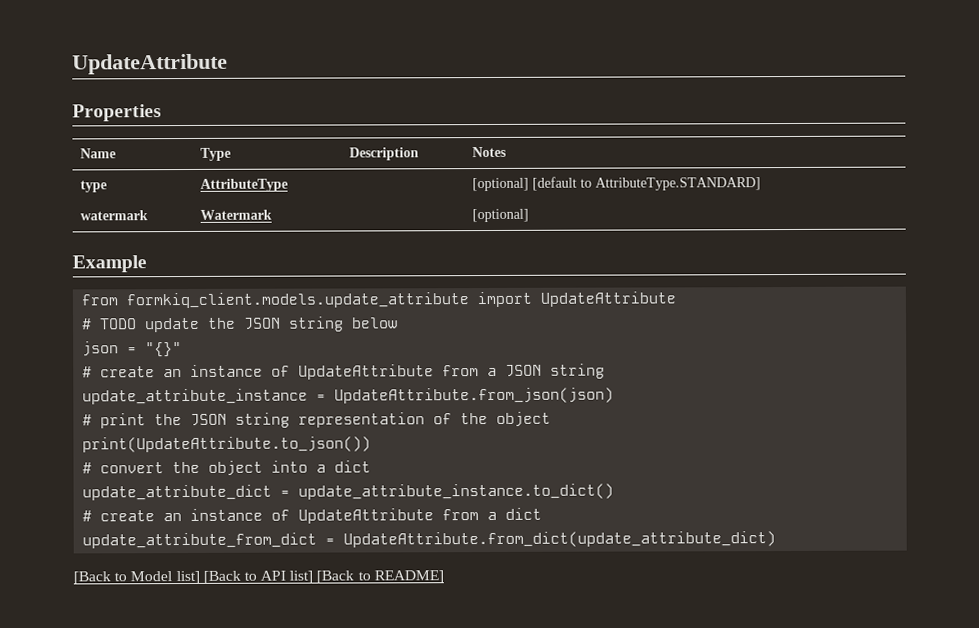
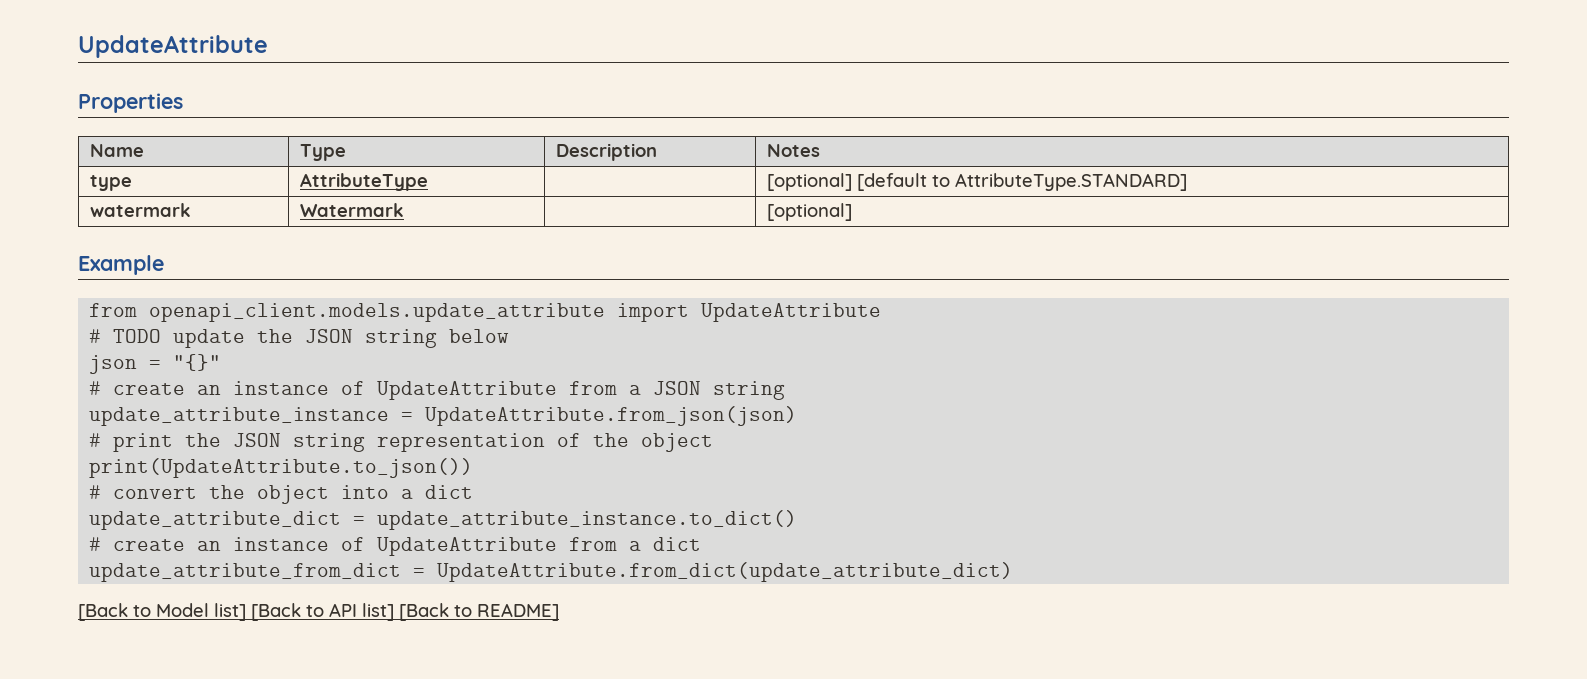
- from formkiq_client.models.update_attribute import UpdateAttribute
+ from openapi_client.models.update_attribute import UpdateAttribute

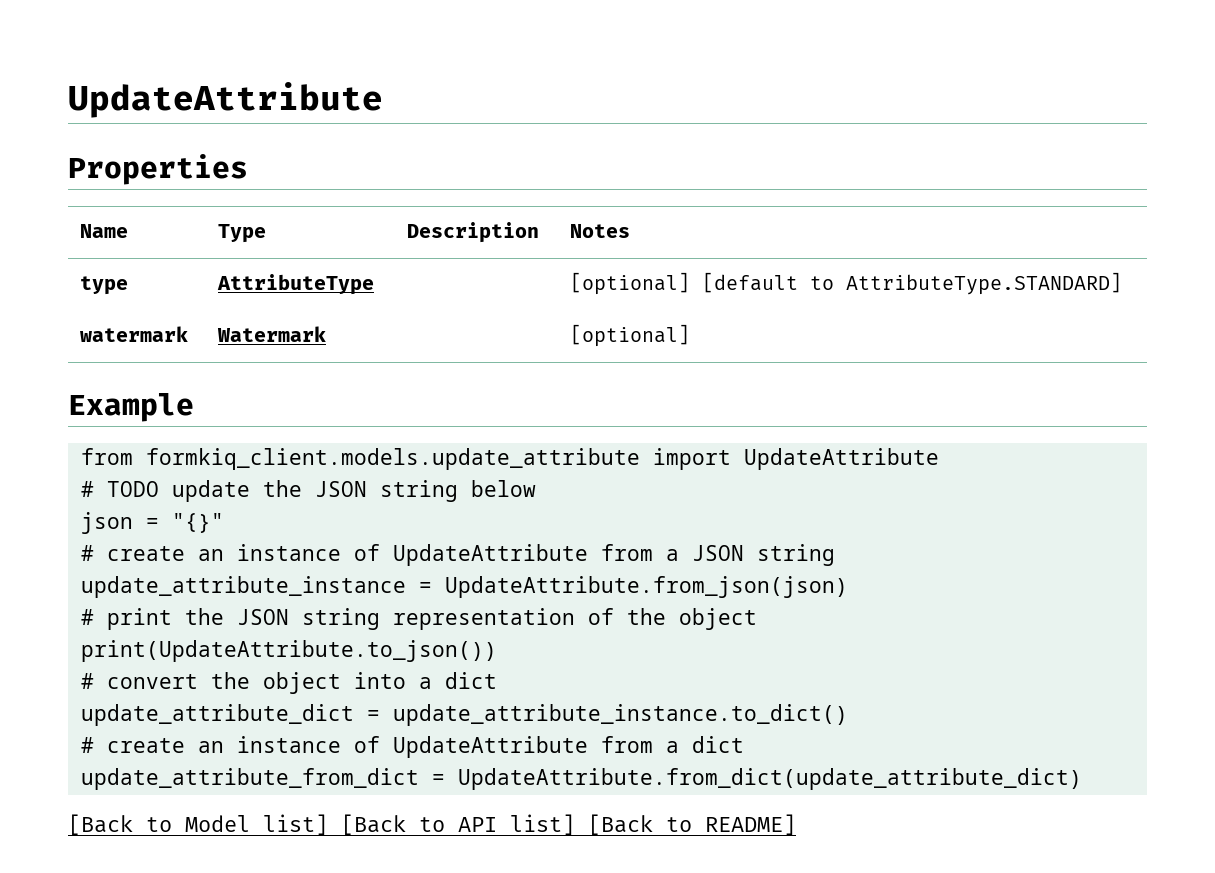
- from openapi_client.models.update_attribute import UpdateAttribute
+ from formkiq_client.models.update_attribute import UpdateAttribute

